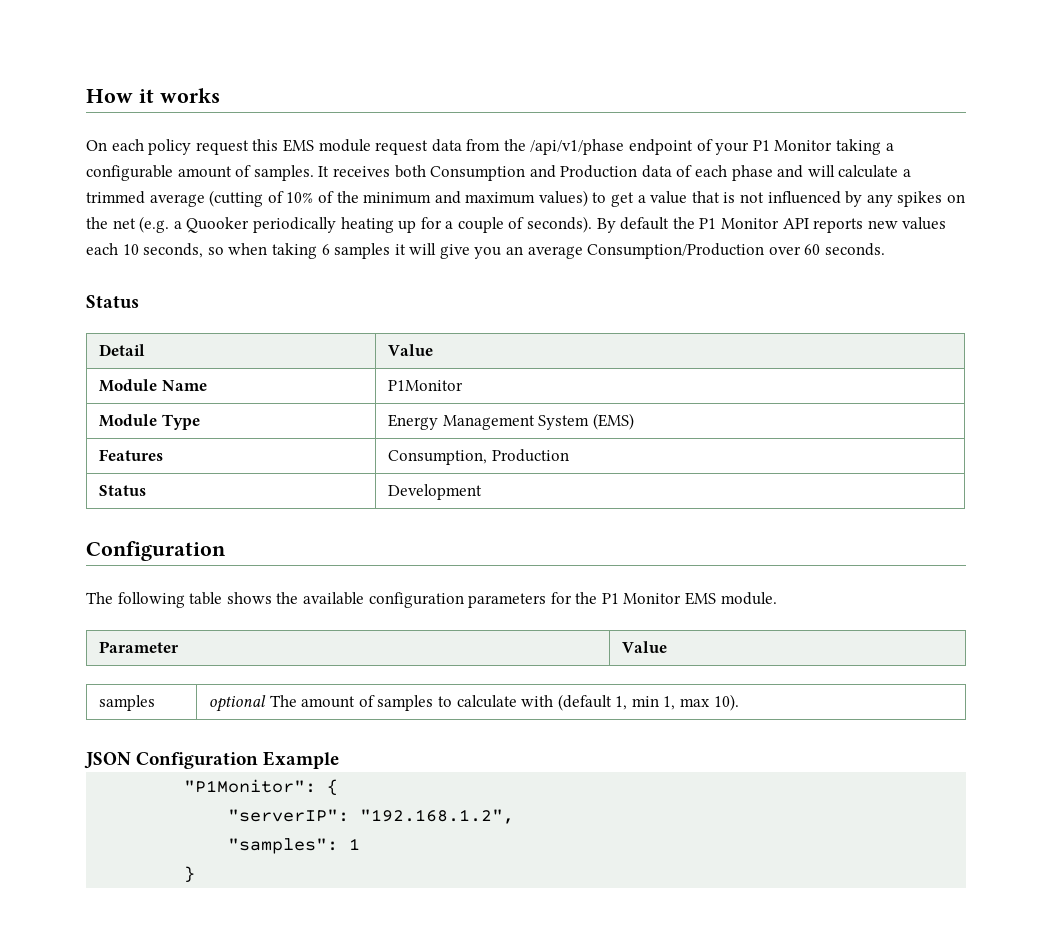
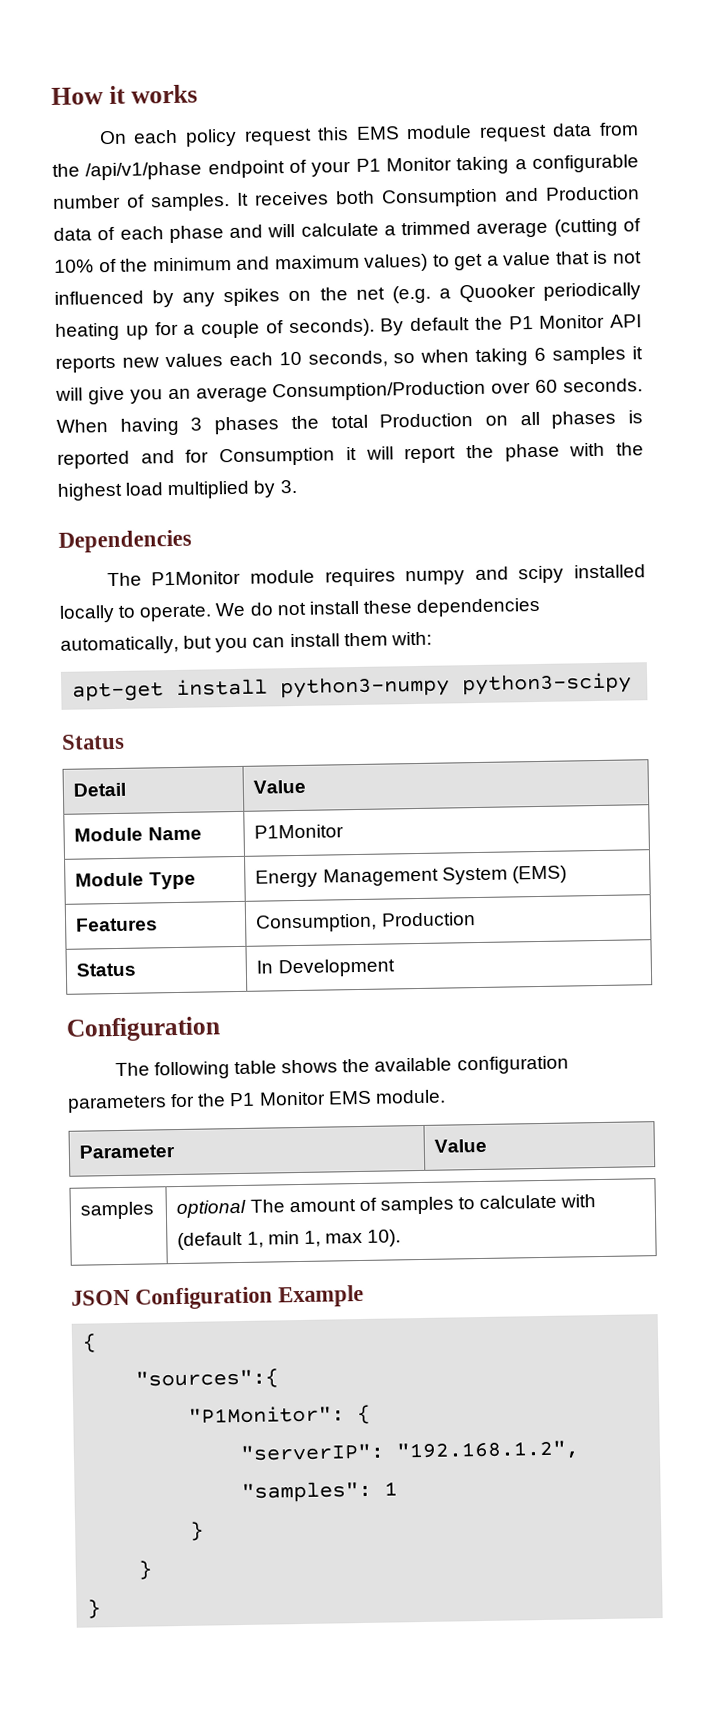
- On each policy request this EMS module request data from the /api/v1/phase endpoint of your P1 Monitor taking a configurable amount of samples.
+ On each policy request this EMS module request data from the /api/v1/phase endpoint of your P1 Monitor taking a configurable number of samples.
+ When having 3 phases the total Production on all phases is reported and for Consumption it will report the phase with the highest load multiplied by 3.
+ Dependencies
+ The P1Monitor module requires numpy and scipy installed locally to operate. We do not install these dependencies automatically, but you can install them with:
+ apt-get install python3-numpy python3-scipy
- Status | Development
+ Status | In Development
  JSON Configuration Example
+ {
+ "sources":{
  "samples": 1
+ }
+ }

